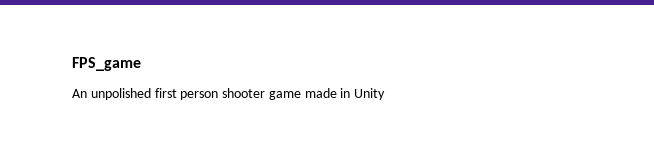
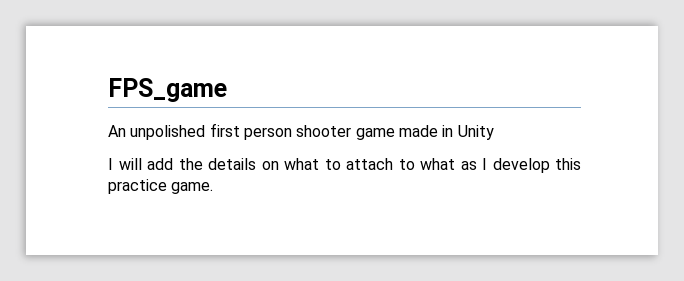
+ I will add the details on what to attach to what as I develop this practice game.

